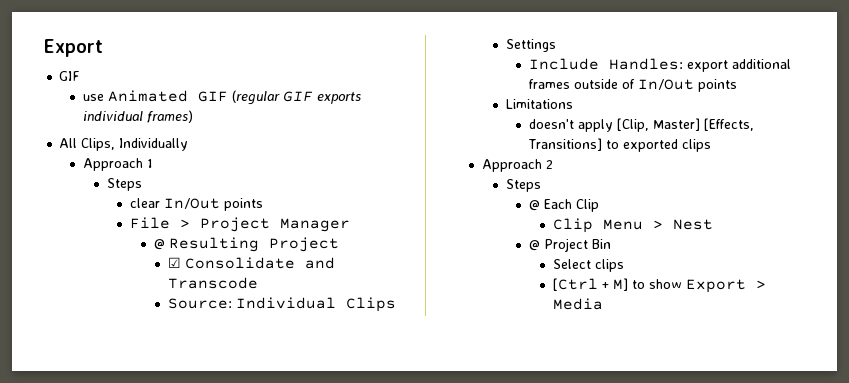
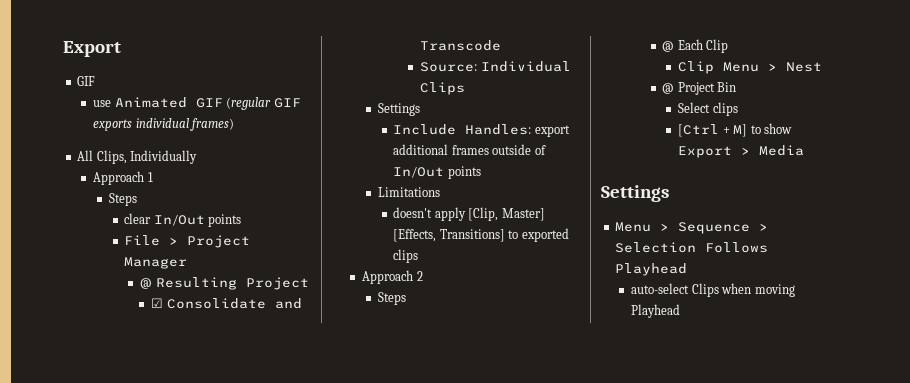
  [Ctrl + M] to show Export > Media
+ Settings
+ Menu > Sequence > Selection Follows Playhead
+ auto-select Clips when moving Playhead

